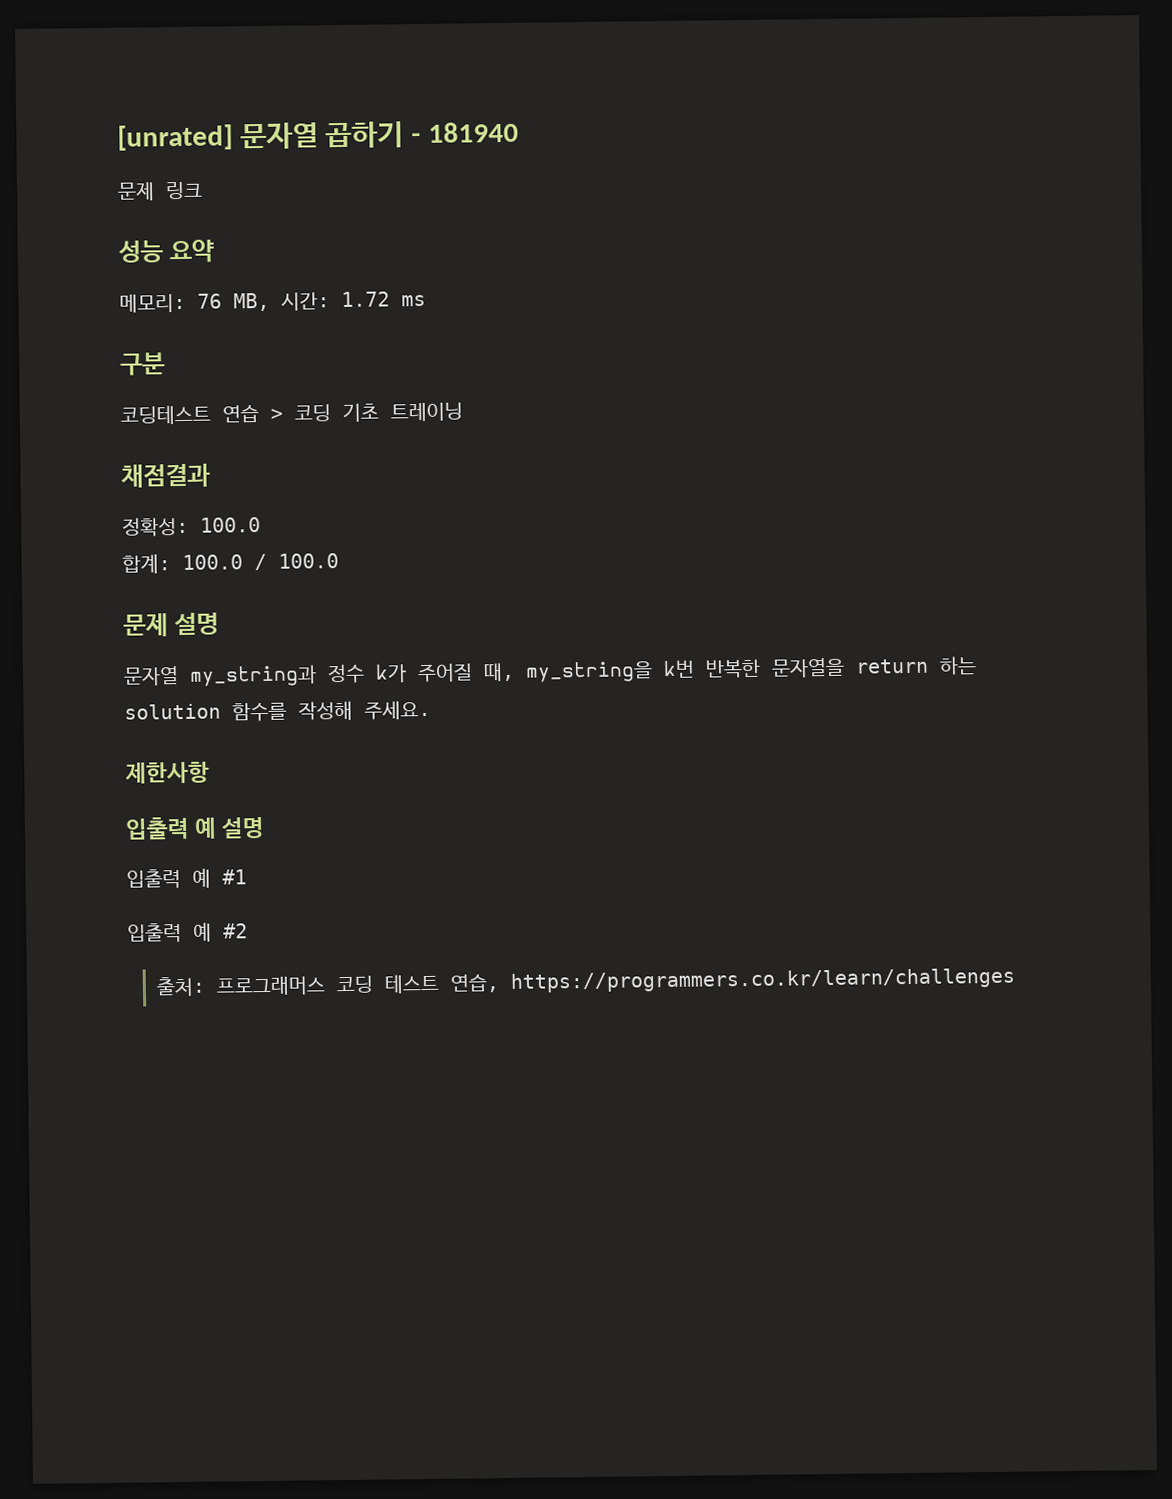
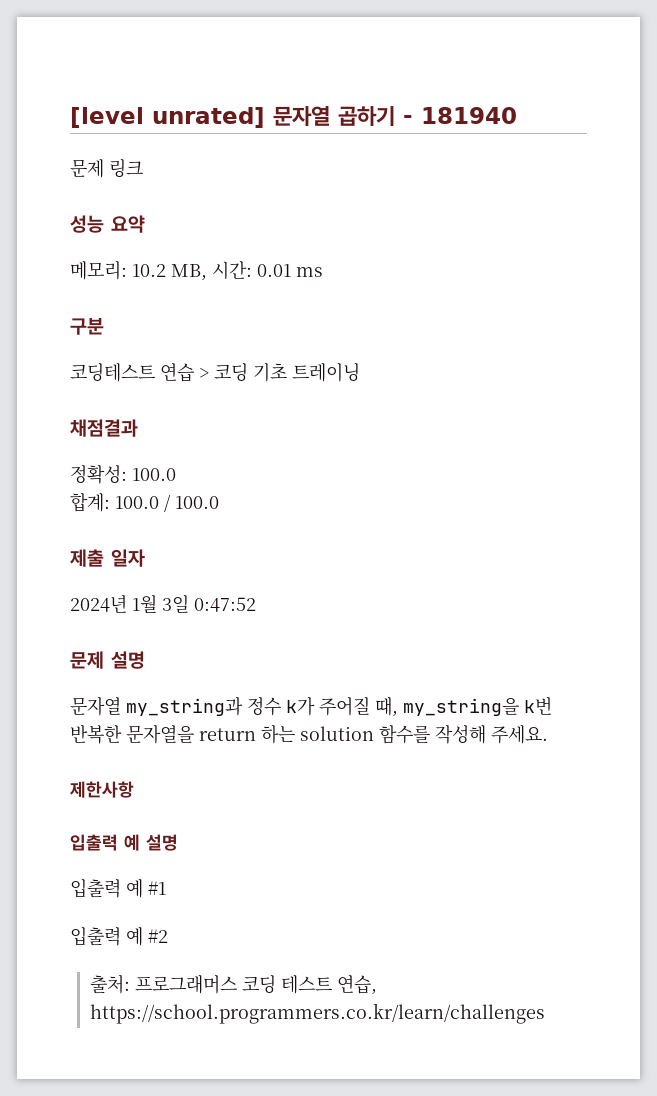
- [unrated] 문자열 곱하기 - 181940
+ [level unrated] 문자열 곱하기 - 181940
- 메모리: 76 MB, 시간: 1.72 ms
+ 메모리: 10.2 MB, 시간: 0.01 ms
+ 제출 일자
+ 2024년 1월 3일 0:47:52
- 출처: 프로그래머스 코딩 테스트 연습, https://programmers.co.kr/learn/challenges
+ 출처: 프로그래머스 코딩 테스트 연습, https://school.programmers.co.kr/learn/challenges

